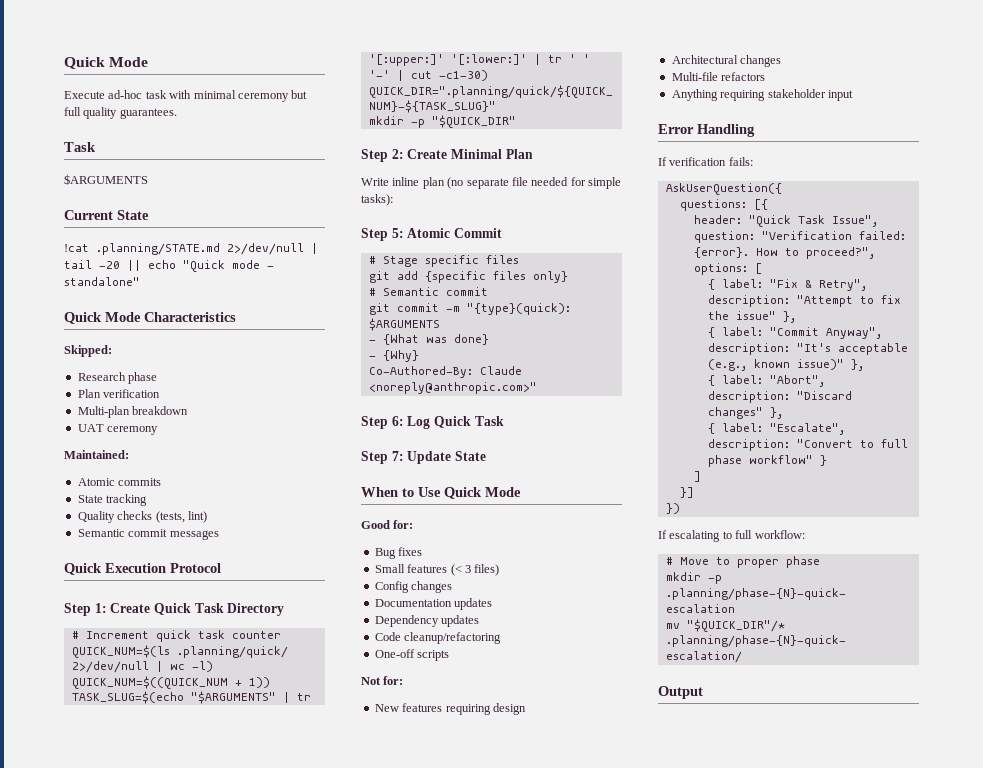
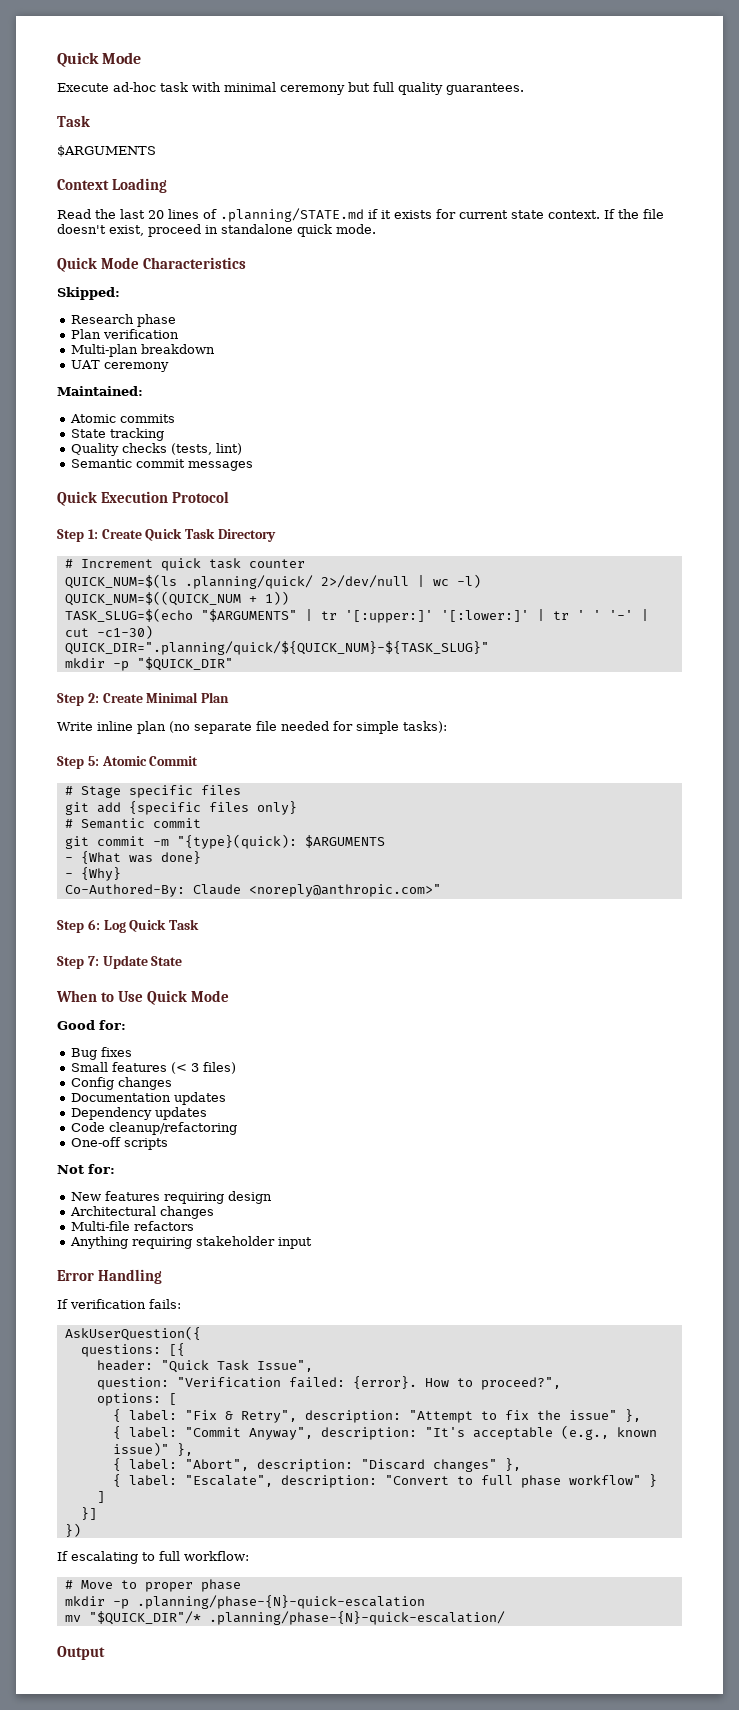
- Current State
- !cat .planning/STATE.md 2>/dev/null | tail -20 || echo "Quick mode - standalone"
+ Context Loading
+ Read the last 20 lines of .planning/STATE.md if it exists for current state context. If the file doesn't exist, proceed in standalone quick mode.

